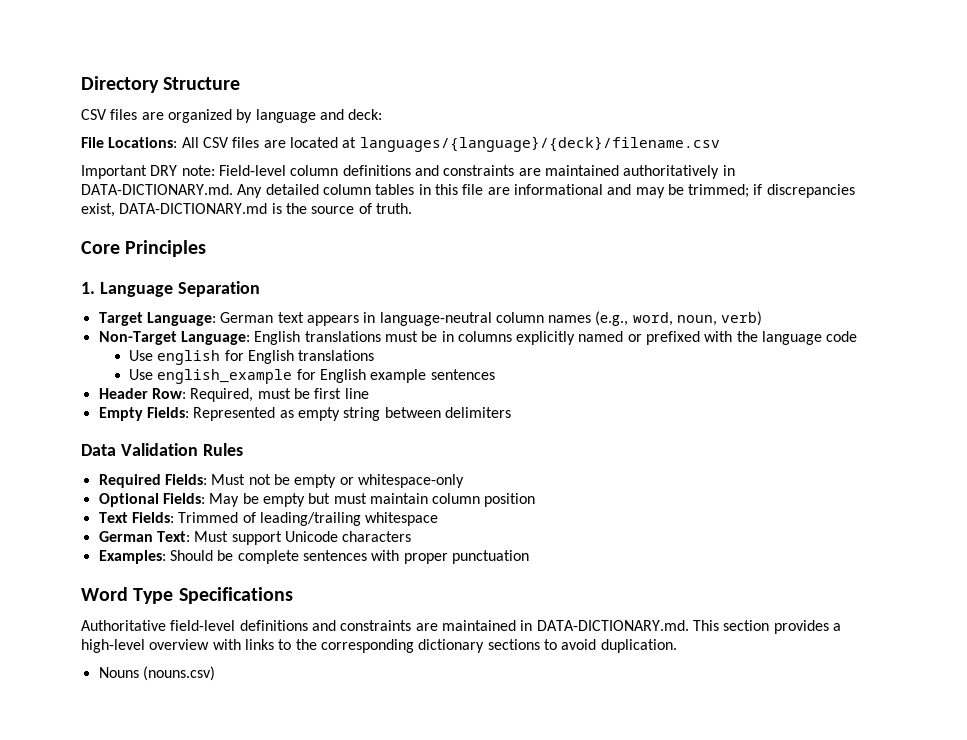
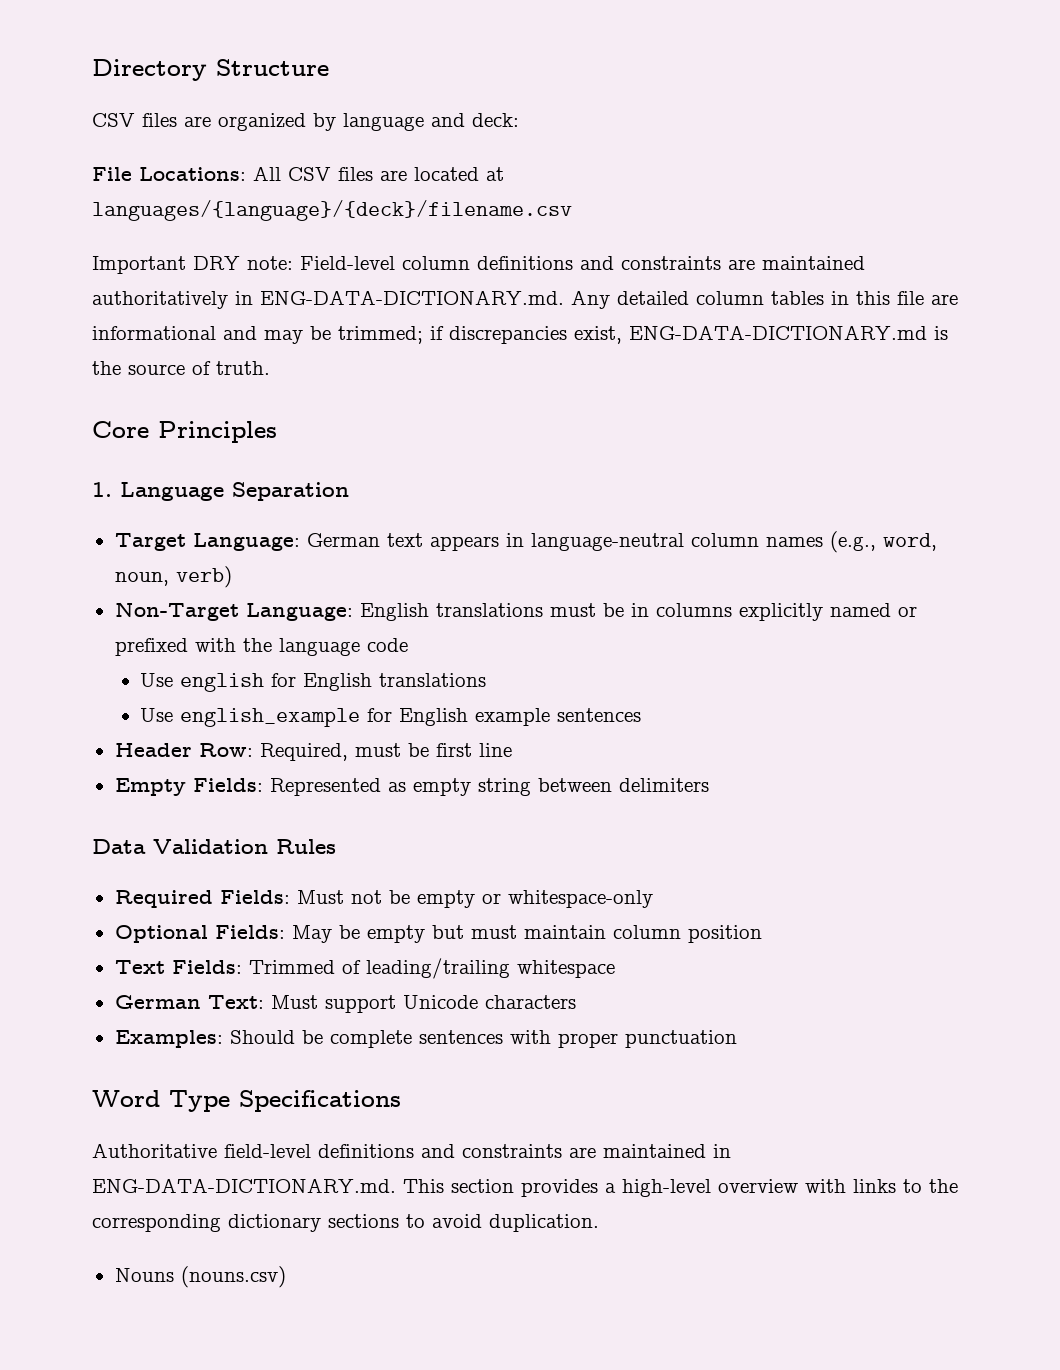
- Important DRY note: Field-level column definitions and constraints are maintained authoritatively in DATA-DICTIONARY.md. Any detailed column tables in this file are informational and may be trimmed; if discrepancies exist, DATA-DICTIONARY.md is the source of truth.
+ Important DRY note: Field-level column definitions and constraints are maintained authoritatively in ENG-DATA-DICTIONARY.md. Any detailed column tables in this file are informational and may be trimmed; if discrepancies exist, ENG-DATA-DICTIONARY.md is the source of truth.
- Authoritative field-level definitions and constraints are maintained in DATA-DICTIONARY.md. This section provides a high-level overview with links to the corresponding dictionary sections to avoid duplication.
+ Authoritative field-level definitions and constraints are maintained in ENG-DATA-DICTIONARY.md. This section provides a high-level overview with links to the corresponding dictionary sections to avoid duplication.

